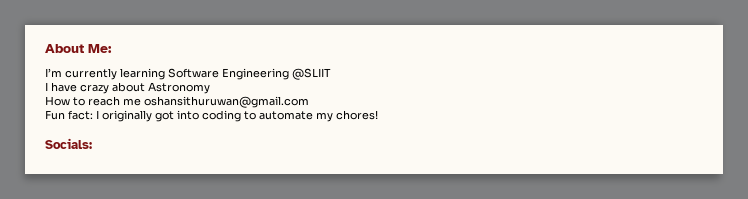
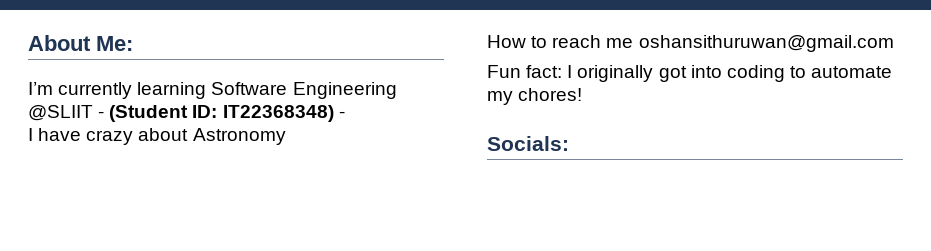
- I’m currently learning Software Engineering @SLIIT
+ I’m currently learning Software Engineering @SLIIT - (Student ID: IT22368348) -

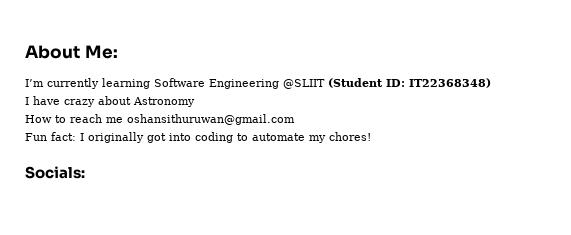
- I’m currently learning Software Engineering @SLIIT - (Student ID: IT22368348) -
+ I’m currently learning Software Engineering @SLIIT (Student ID: IT22368348)

